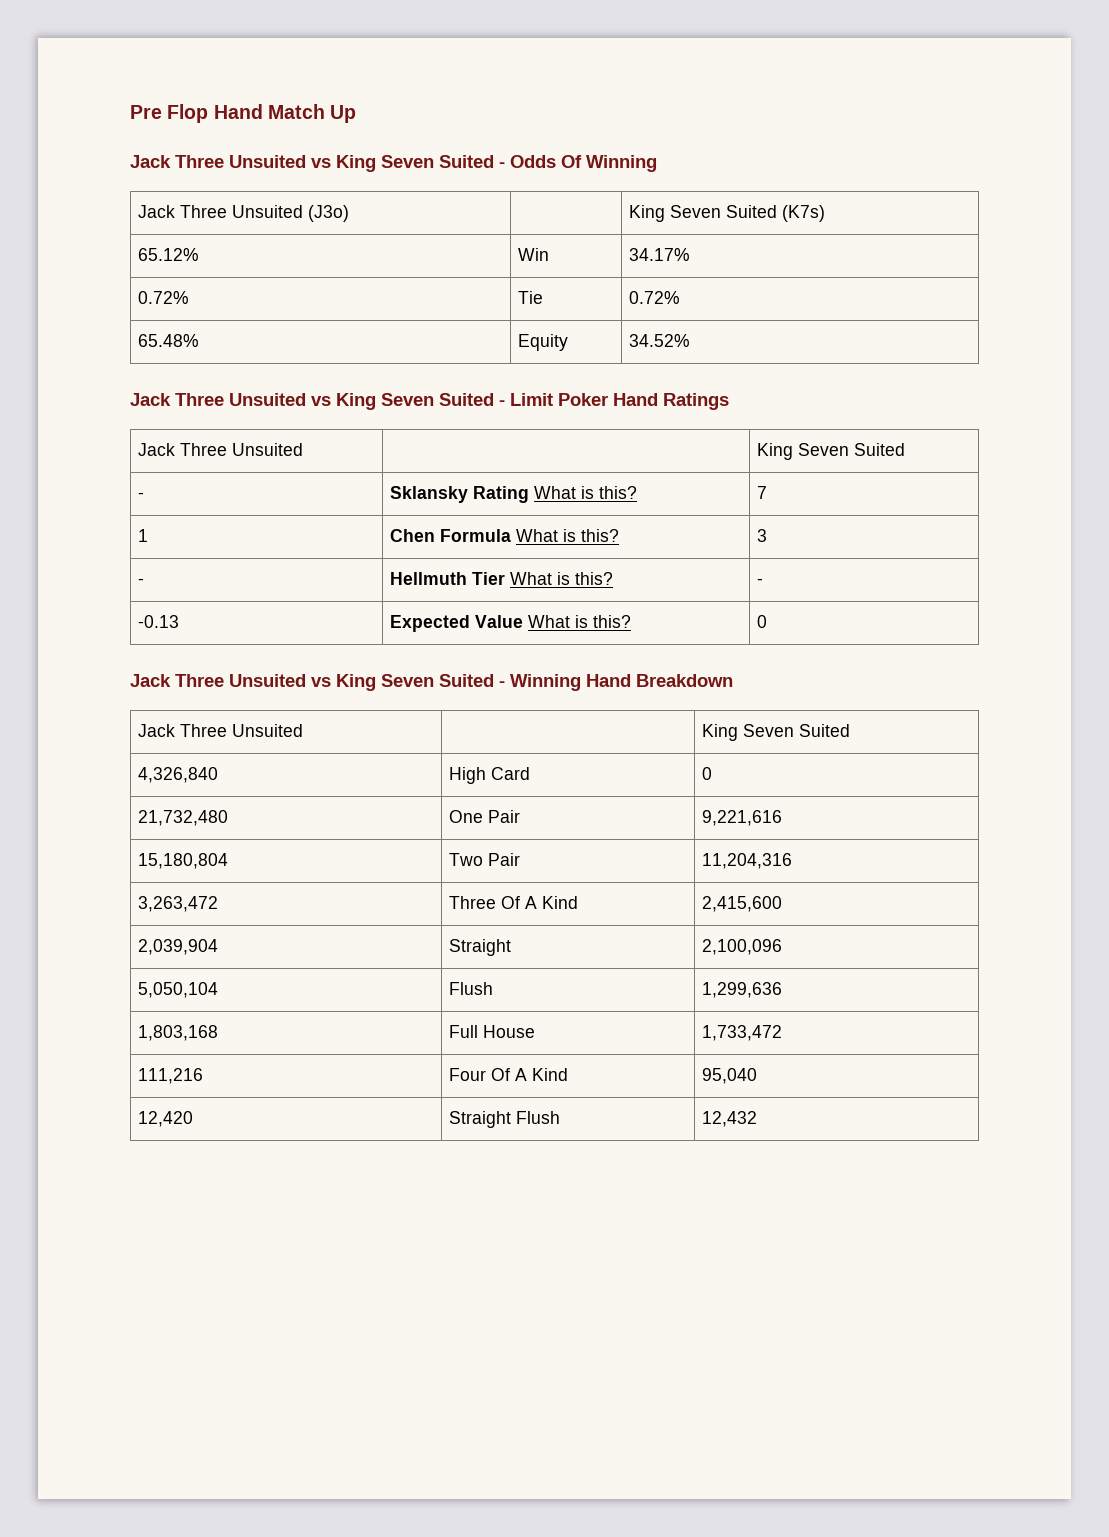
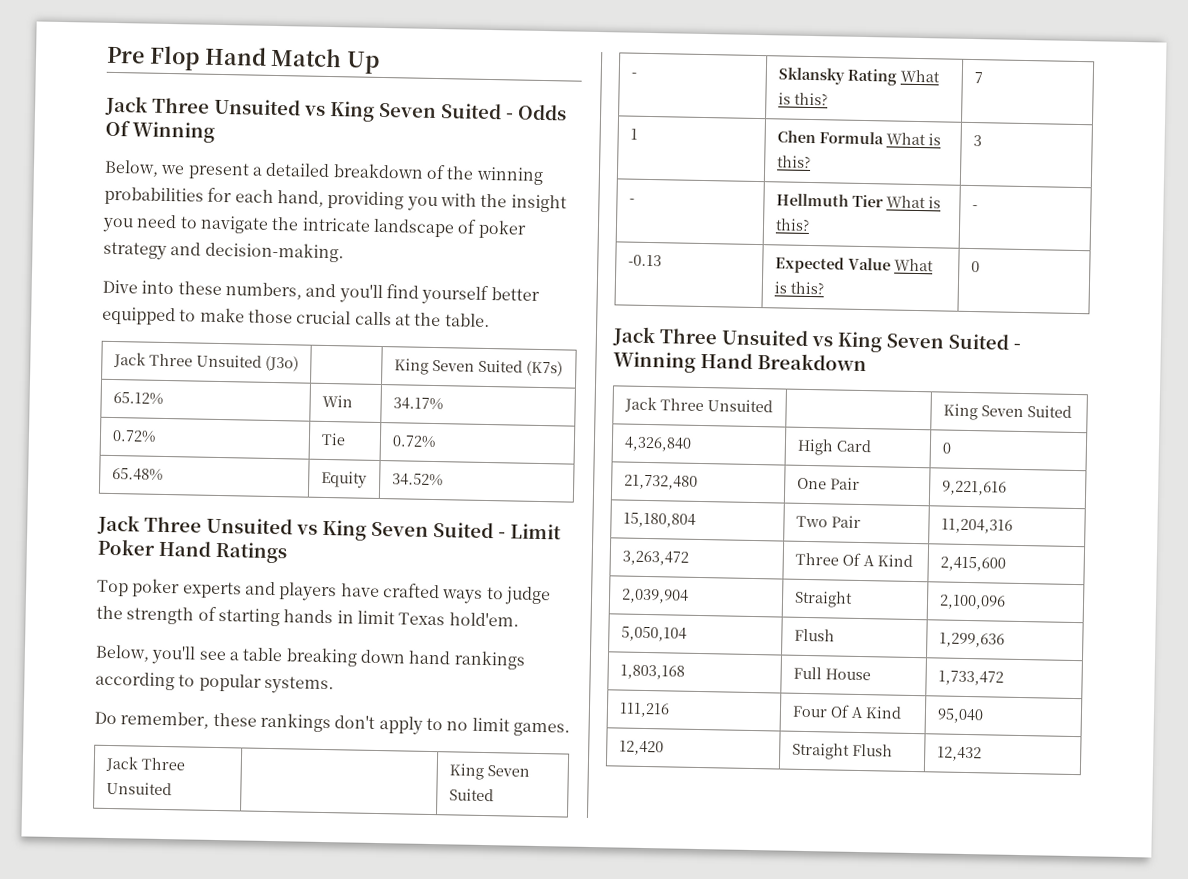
+ Below, we present a detailed breakdown of the winning probabilities for each hand, providing you with the insight you need to navigate the intricate landscape of poker strategy and decision-making.
+ Dive into these numbers, and you'll find yourself better equipped to make those crucial calls at the table.
+ Top poker experts and players have crafted ways to judge the strength of starting hands in limit Texas hold'em.
+ Below, you'll see a table breaking down hand rankings according to popular systems.
+ Do remember, these rankings don't apply to no limit games.

